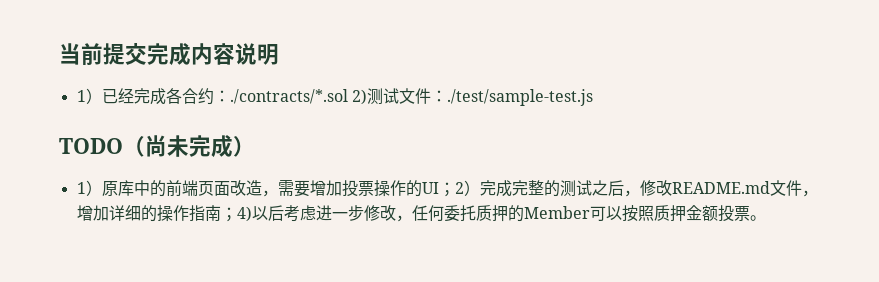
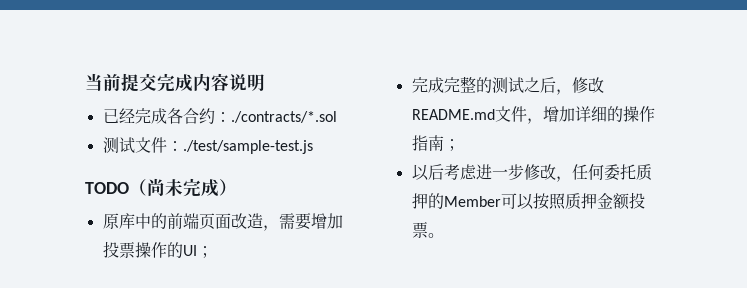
- 1）已经完成各合约：./contracts/*.sol 2)测试文件：./test/sample-test.js
+ 已经完成各合约：./contracts/*.sol
+ 测试文件：./test/sample-test.js
- 1）原库中的前端页面改造，需要增加投票操作的UI；2）完成完整的测试之后，修改README.md文件，增加详细的操作指南；4)以后考虑进一步修改，任何委托质押的Member可以按照质押金额投票。
+ 原库中的前端页面改造，需要增加投票操作的UI；
+ 完成完整的测试之后，修改README.md文件，增加详细的操作指南；
+ 以后考虑进一步修改，任何委托质押的Member可以按照质押金额投票。

